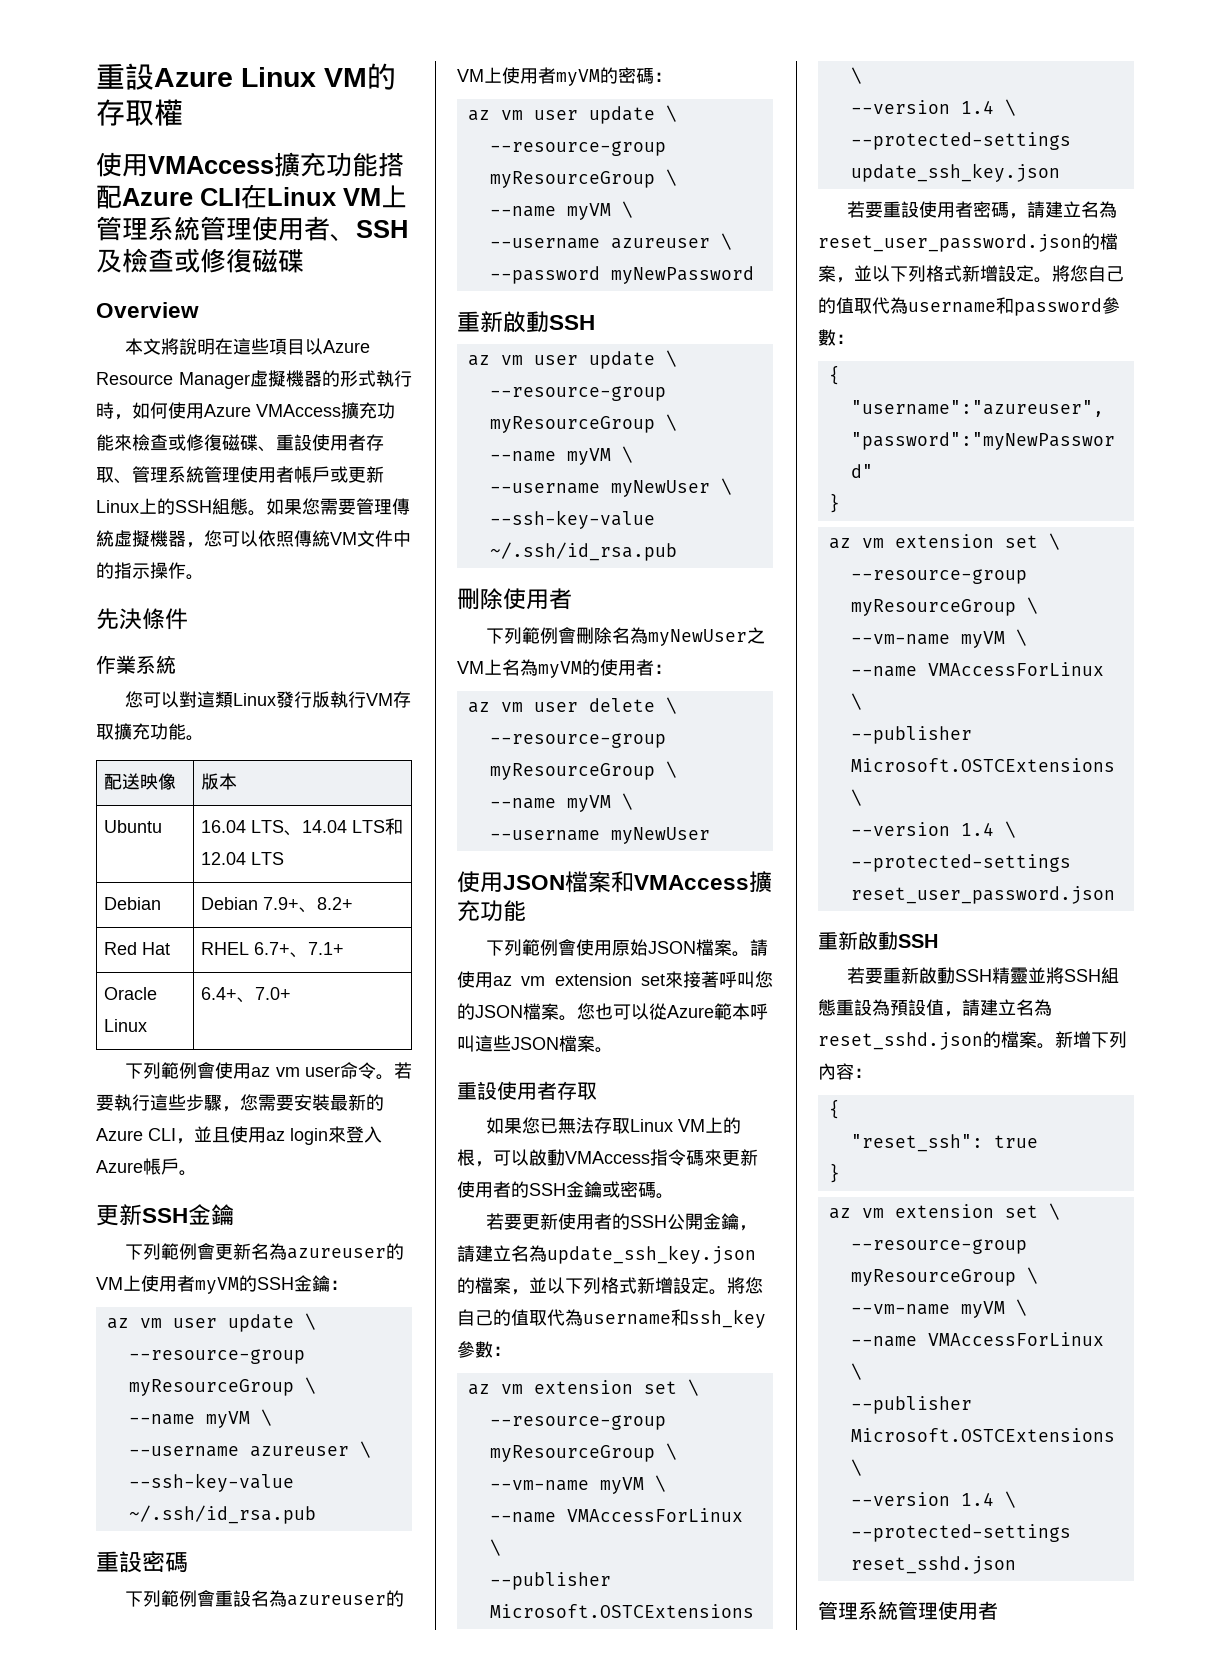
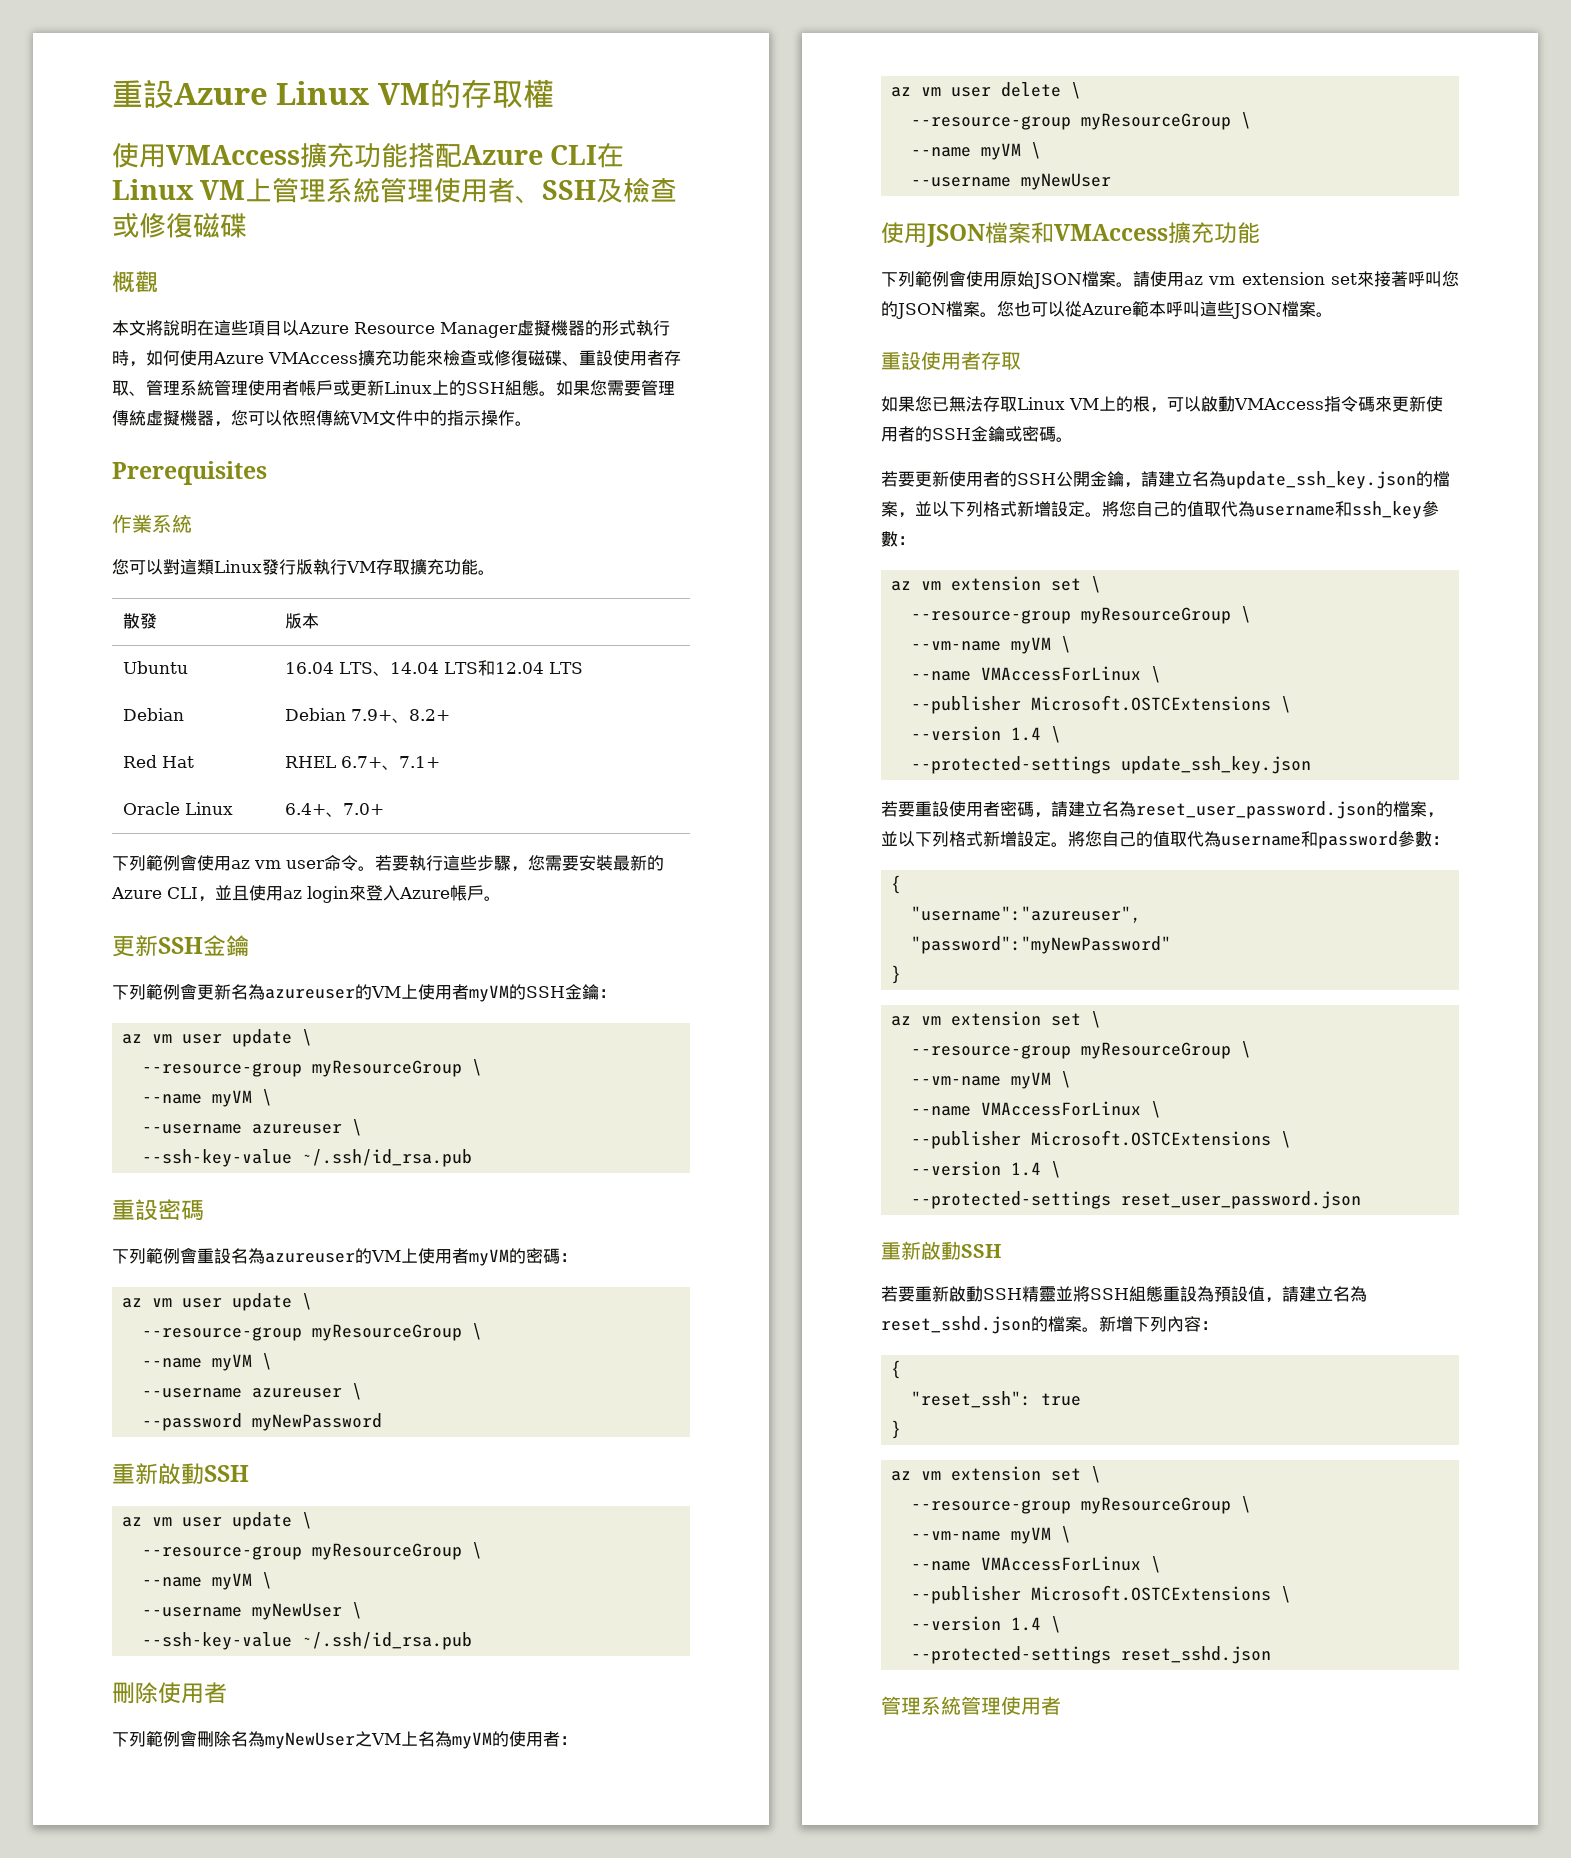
- Overview
+ 概觀
- 先決條件
+ Prerequisites
- 配送映像 | 版本
+ 散發 | 版本

